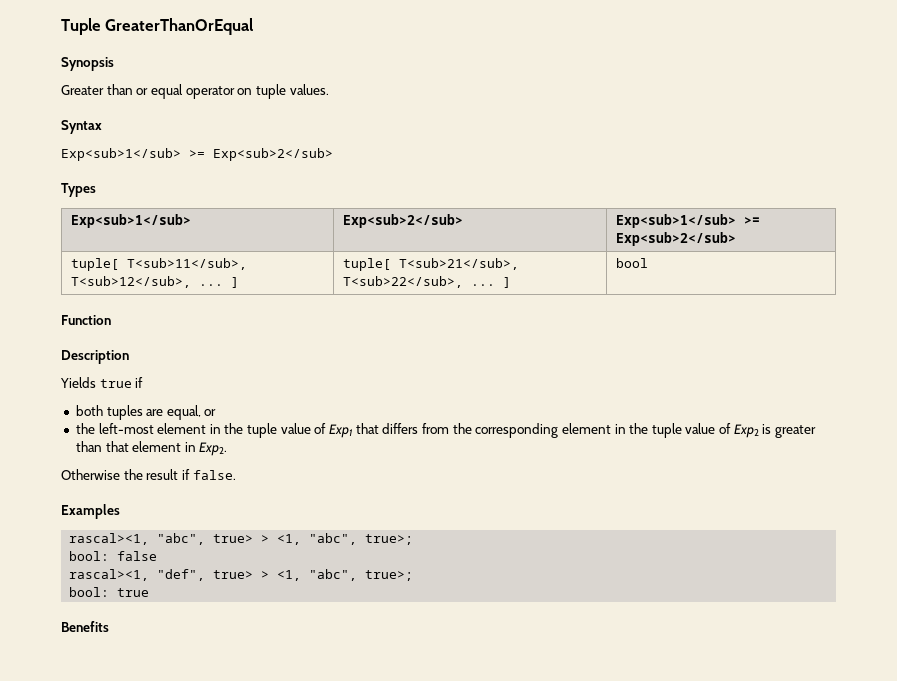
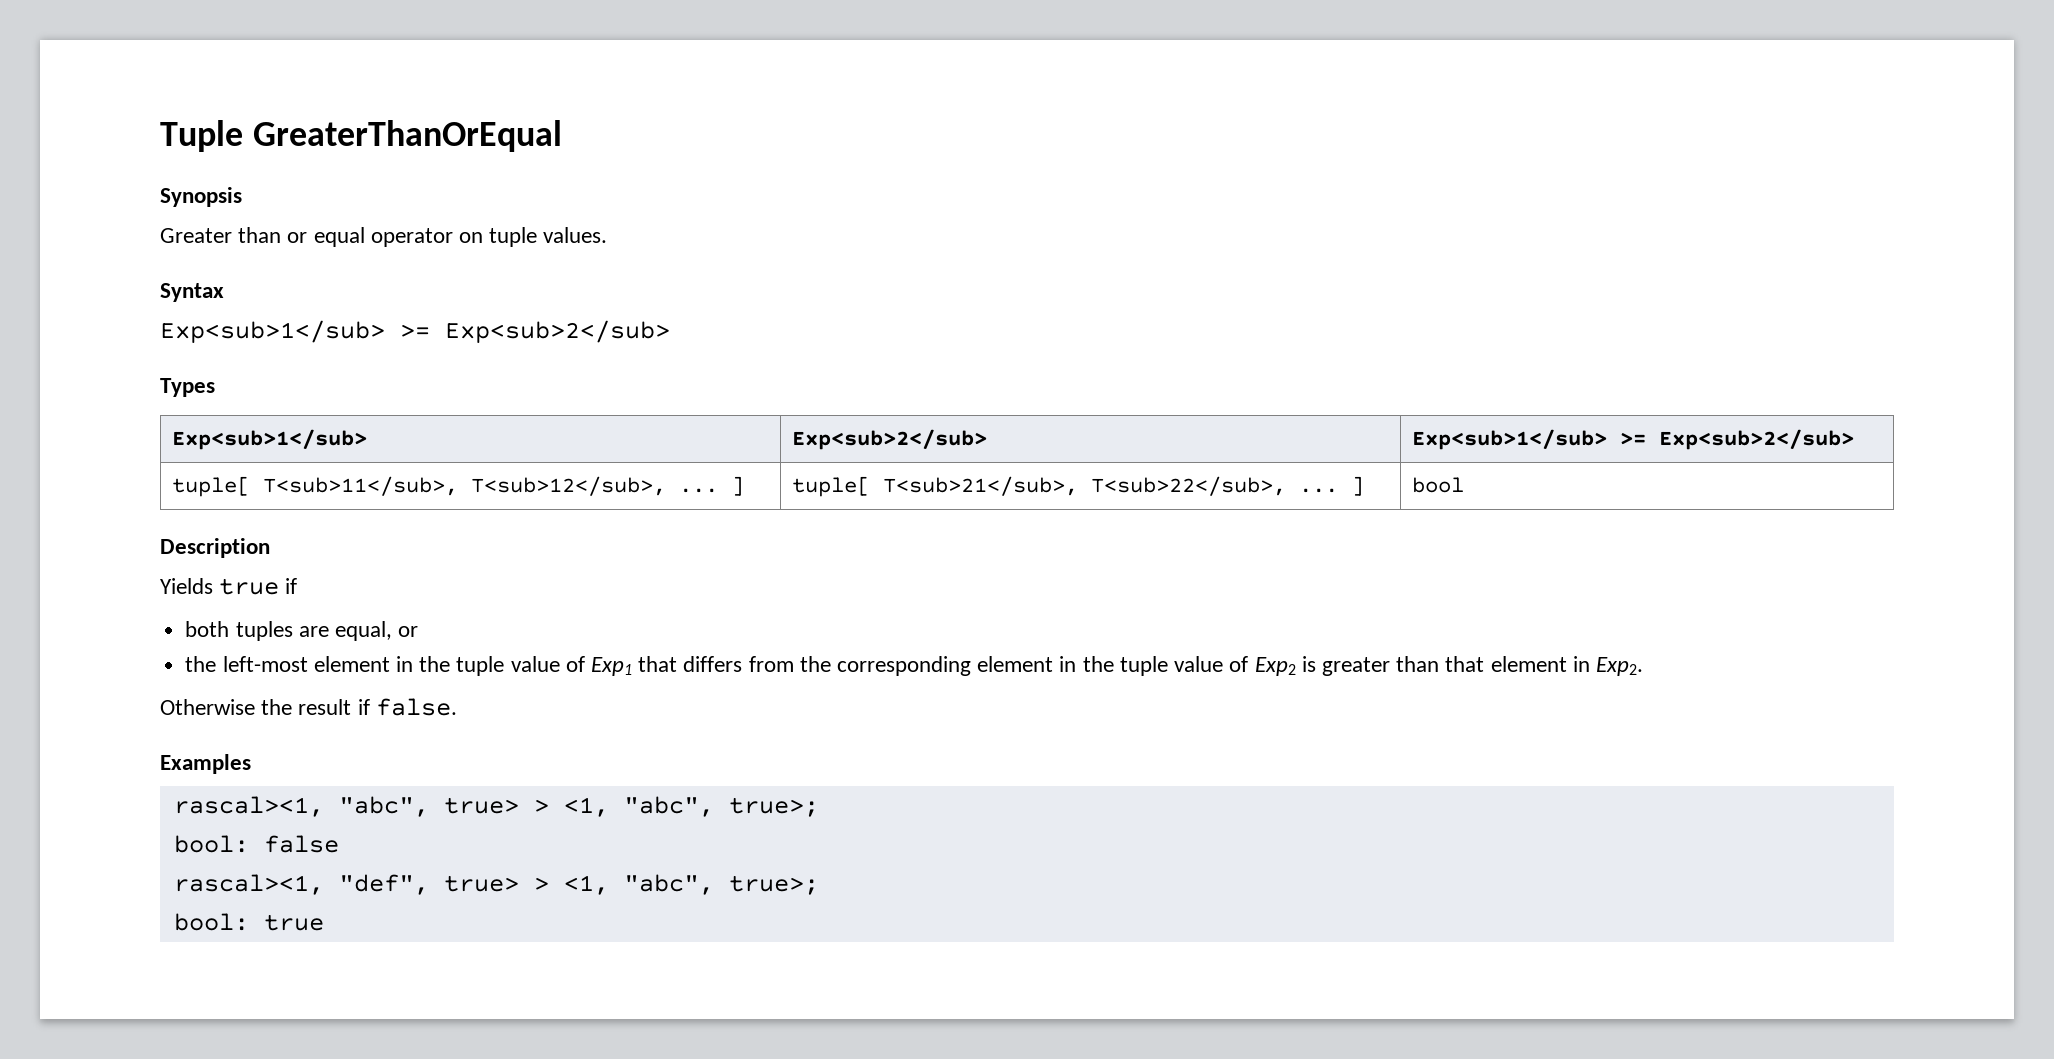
- Function
- Benefits

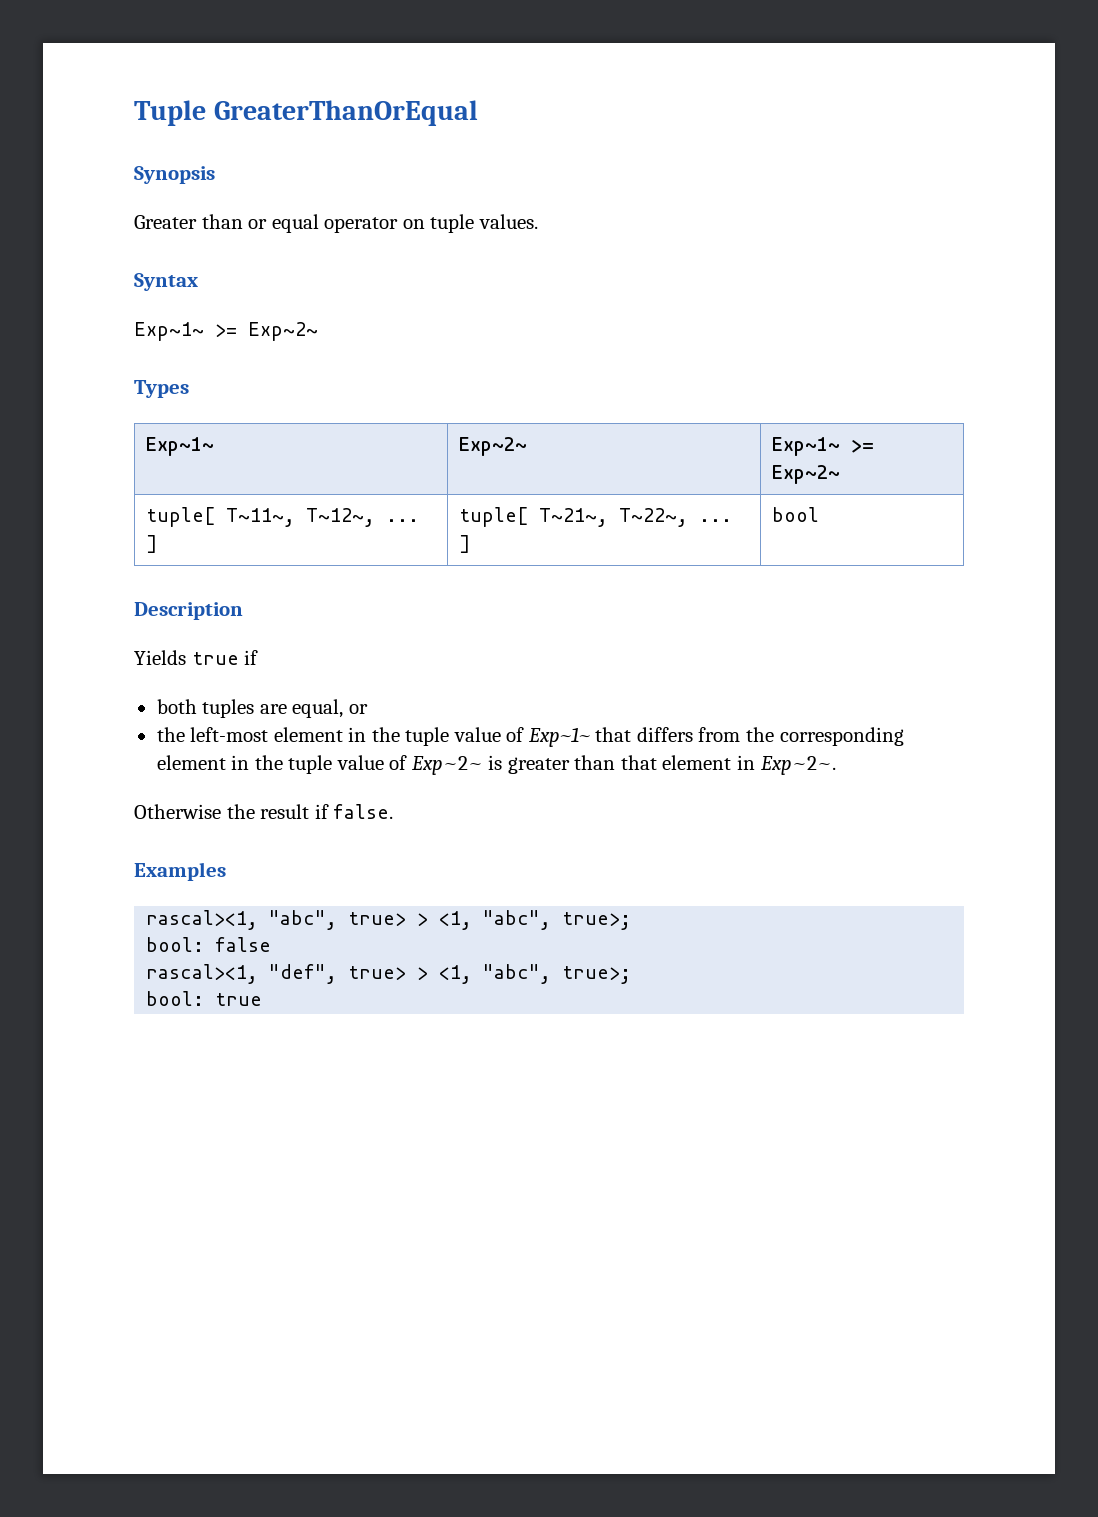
  Syntax
- Exp<sub>1</sub> >= Exp<sub>2</sub>
+ Exp~1~ >= Exp~2~
  Types
- Exp<sub>1</sub> | Exp<sub>2</sub> | Exp<sub>1</sub> >= Exp<sub>2</sub>
- tuple[ T<sub>11</sub>, T<sub>12</sub>, ... ] | tuple[ T<sub>21</sub>, T<sub>22</sub>, ... ] | bool
+ Exp~1~ | Exp~2~ | Exp~1~ >= Exp~2~
+ tuple[ T~11~, T~12~, ... ] | tuple[ T~21~, T~22~, ... ] | bool
- the left-most element in the tuple value of Exp1 that differs from the corresponding element in the tuple value of Exp2 is greater than that element in Exp2.
+ the left-most element in the tuple value of Exp~1~ that differs from the corresponding element in the tuple value of Exp~2~ is greater than that element in Exp~2~.

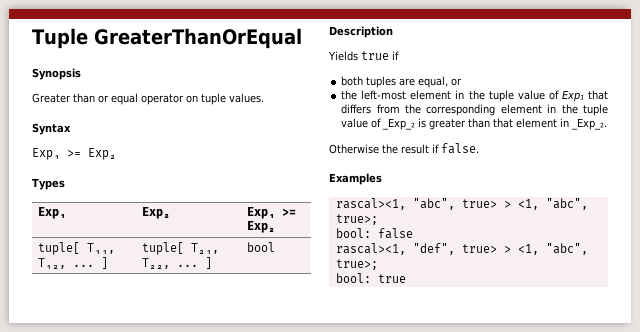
  Syntax
- Exp~1~ >= Exp~2~
+ Exp₁ >= Exp₂
  Types
- Exp~1~ | Exp~2~ | Exp~1~ >= Exp~2~
- tuple[ T~11~, T~12~, ... ] | tuple[ T~21~, T~22~, ... ] | bool
+ Exp₁ | Exp₂ | Exp₁ >= Exp₂
+ tuple[ T₁₁, T₁₂, ... ] | tuple[ T₂₁, T₂₂, ... ] | bool
- the left-most element in the tuple value of Exp~1~ that differs from the corresponding element in the tuple value of Exp~2~ is greater than that element in Exp~2~.
+ the left-most element in the tuple value of Exp₁ that differs from the corresponding element in the tuple value of _Exp_₂ is greater than that element in _Exp_₂.

